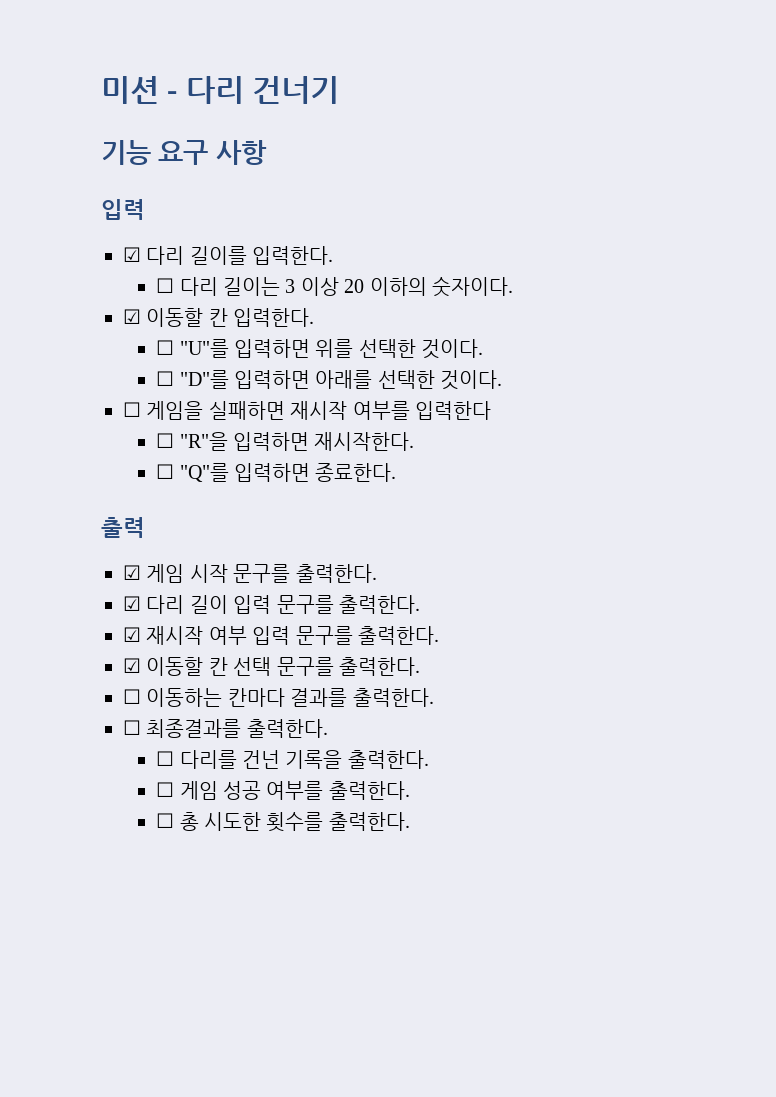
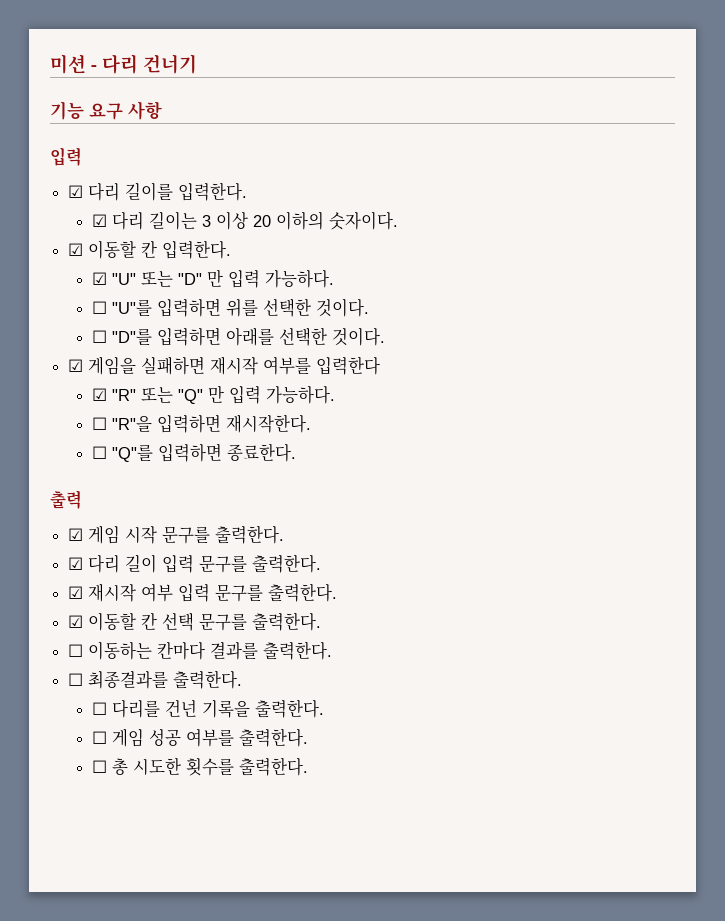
- ☐ 다리 길이는 3 이상 20 이하의 숫자이다.
+ ☑ 다리 길이는 3 이상 20 이하의 숫자이다.
+ ☑ "U" 또는 "D" 만 입력 가능하다.
- ☐ 게임을 실패하면 재시작 여부를 입력한다
+ ☑ 게임을 실패하면 재시작 여부를 입력한다
+ ☑ "R" 또는 "Q" 만 입력 가능하다.

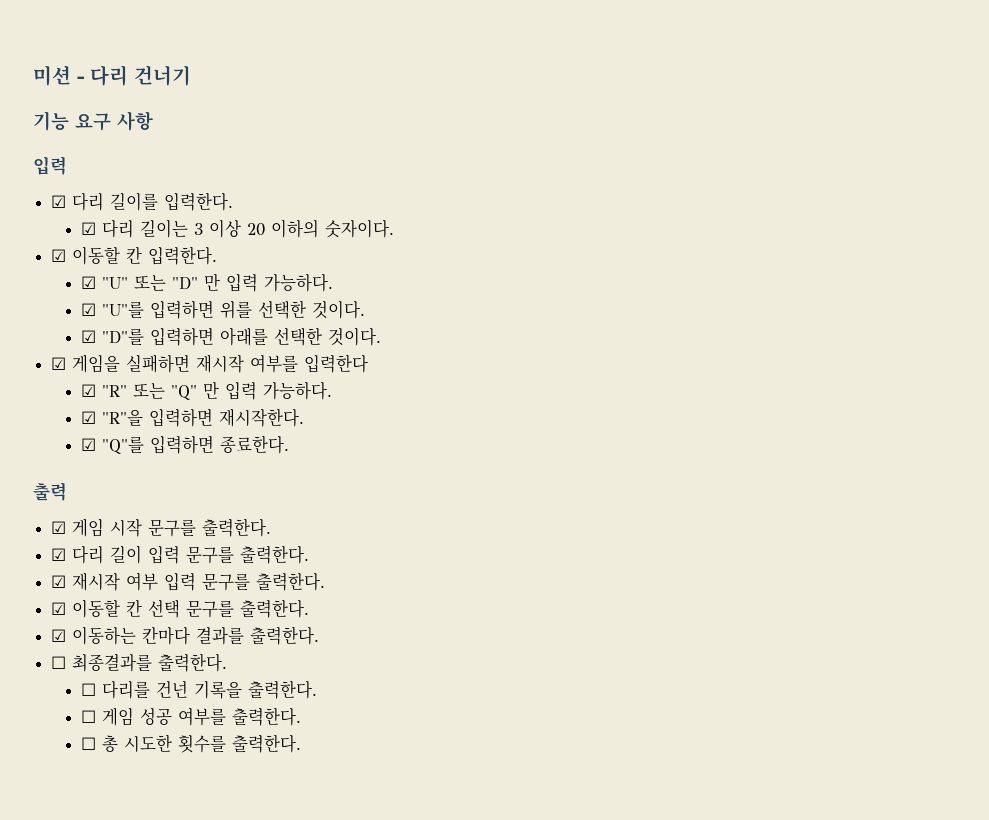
- ☐ "U"를 입력하면 위를 선택한 것이다.
+ ☑ "U"를 입력하면 위를 선택한 것이다.
- ☐ "D"를 입력하면 아래를 선택한 것이다.
+ ☑ "D"를 입력하면 아래를 선택한 것이다.
- ☐ "R"을 입력하면 재시작한다.
+ ☑ "R"을 입력하면 재시작한다.
- ☐ "Q"를 입력하면 종료한다.
+ ☑ "Q"를 입력하면 종료한다.
- ☐ 이동하는 칸마다 결과를 출력한다.
+ ☑ 이동하는 칸마다 결과를 출력한다.

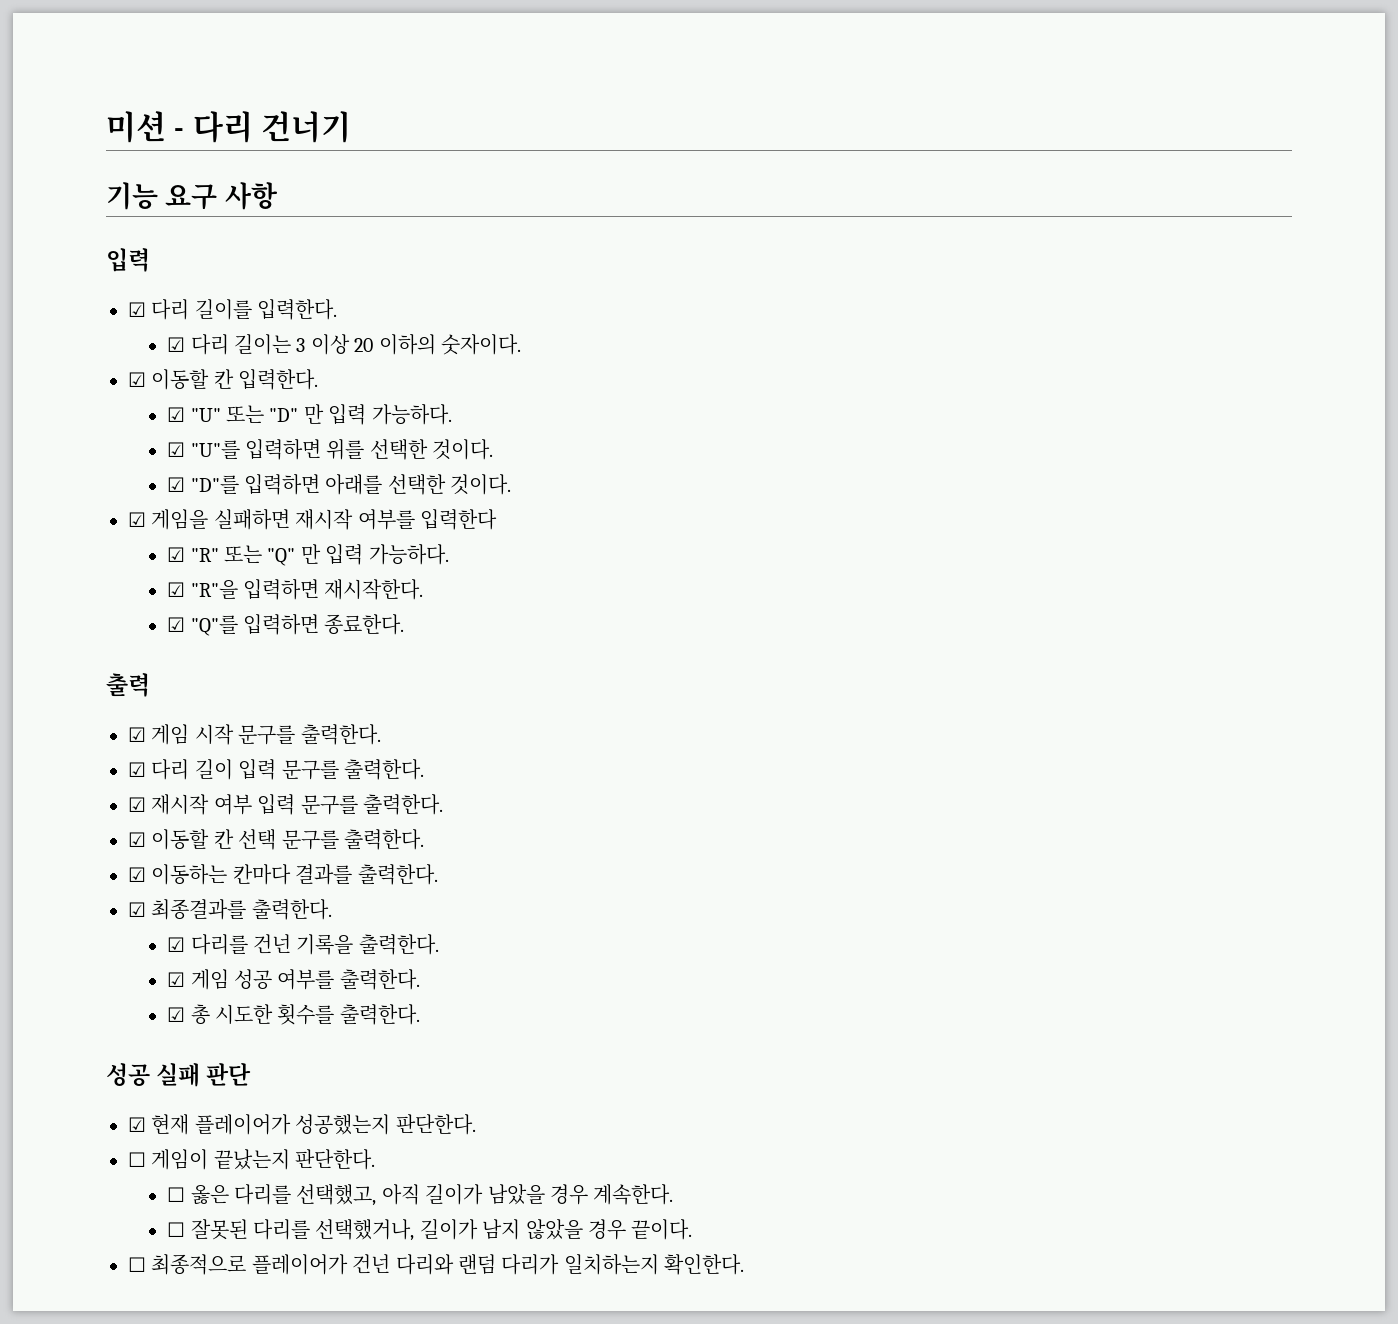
- ☐ 최종결과를 출력한다.
+ ☑ 최종결과를 출력한다.
- ☐ 다리를 건넌 기록을 출력한다.
+ ☑ 다리를 건넌 기록을 출력한다.
- ☐ 게임 성공 여부를 출력한다.
+ ☑ 게임 성공 여부를 출력한다.
- ☐ 총 시도한 횟수를 출력한다.
+ ☑ 총 시도한 횟수를 출력한다.
+ 성공 실패 판단
+ ☑ 현재 플레이어가 성공했는지 판단한다.
+ ☐ 게임이 끝났는지 판단한다.
+ ☐ 옳은 다리를 선택했고, 아직 길이가 남았을 경우 계속한다.
+ ☐ 잘못된 다리를 선택했거나, 길이가 남지 않았을 경우 끝이다.
+ ☐ 최종적으로 플레이어가 건넌 다리와 랜덤 다리가 일치하는지 확인한다.

